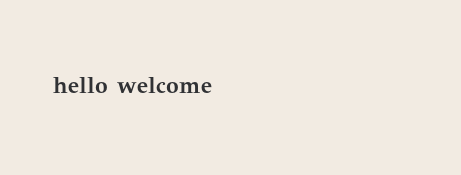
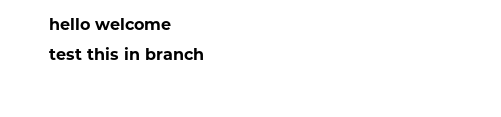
+ test this in branch

